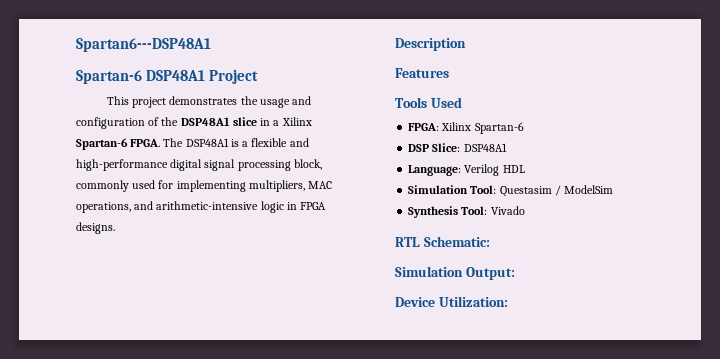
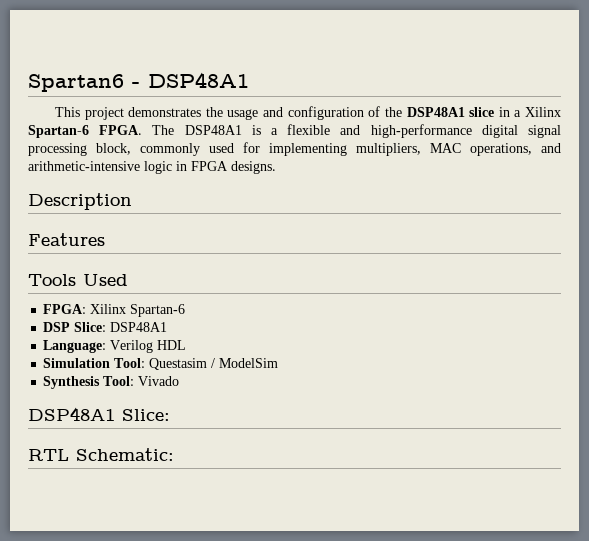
- Spartan6---DSP48A1
- Spartan-6 DSP48A1 Project
+ Spartan6 - DSP48A1
+ DSP48A1 Slice:
- Simulation Output:
- Device Utilization:

